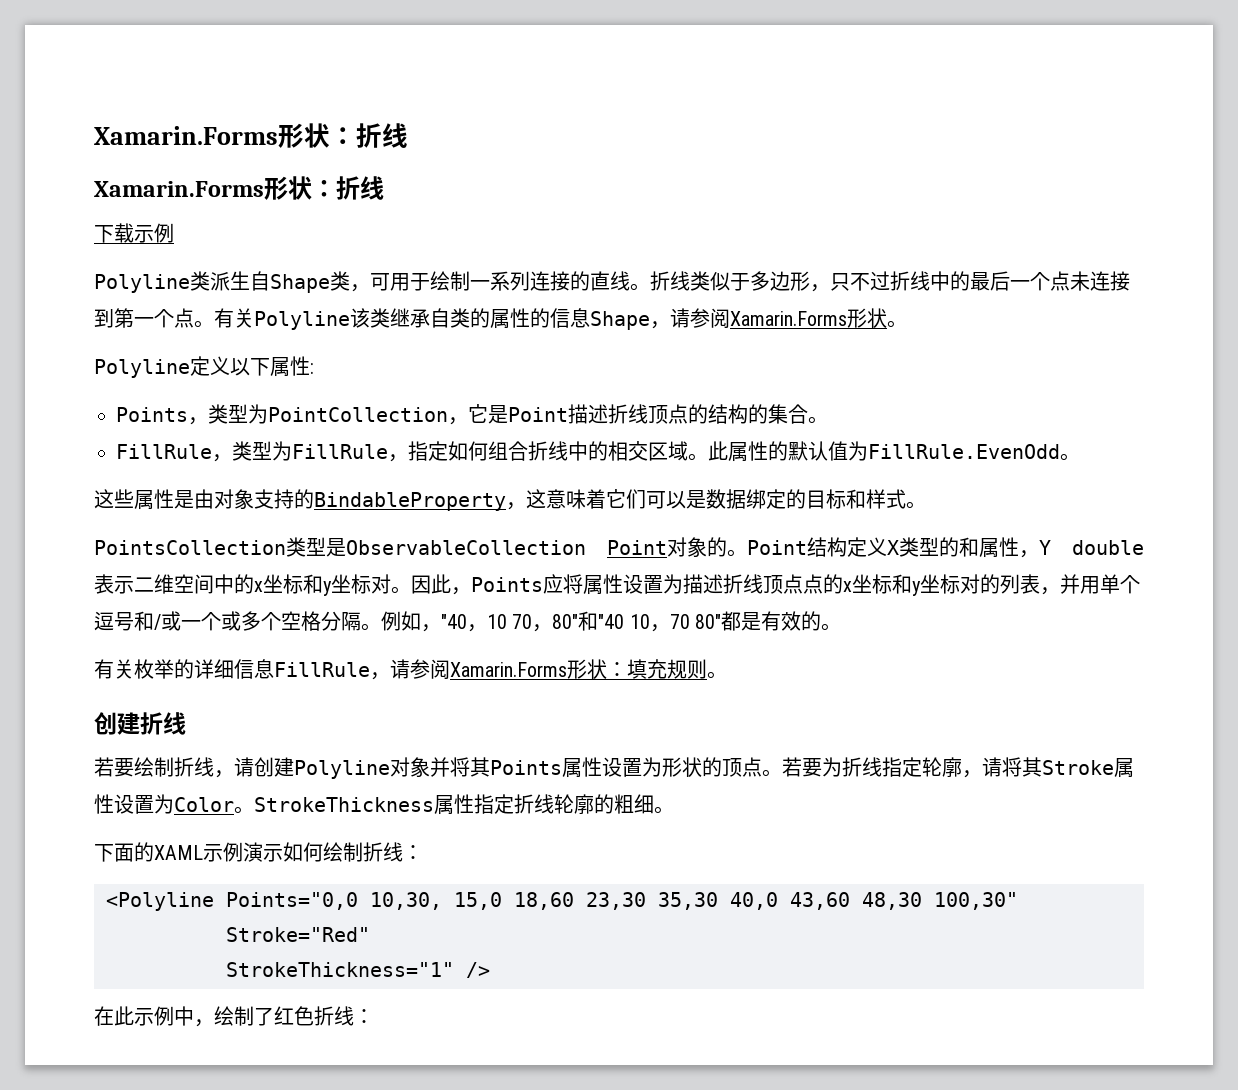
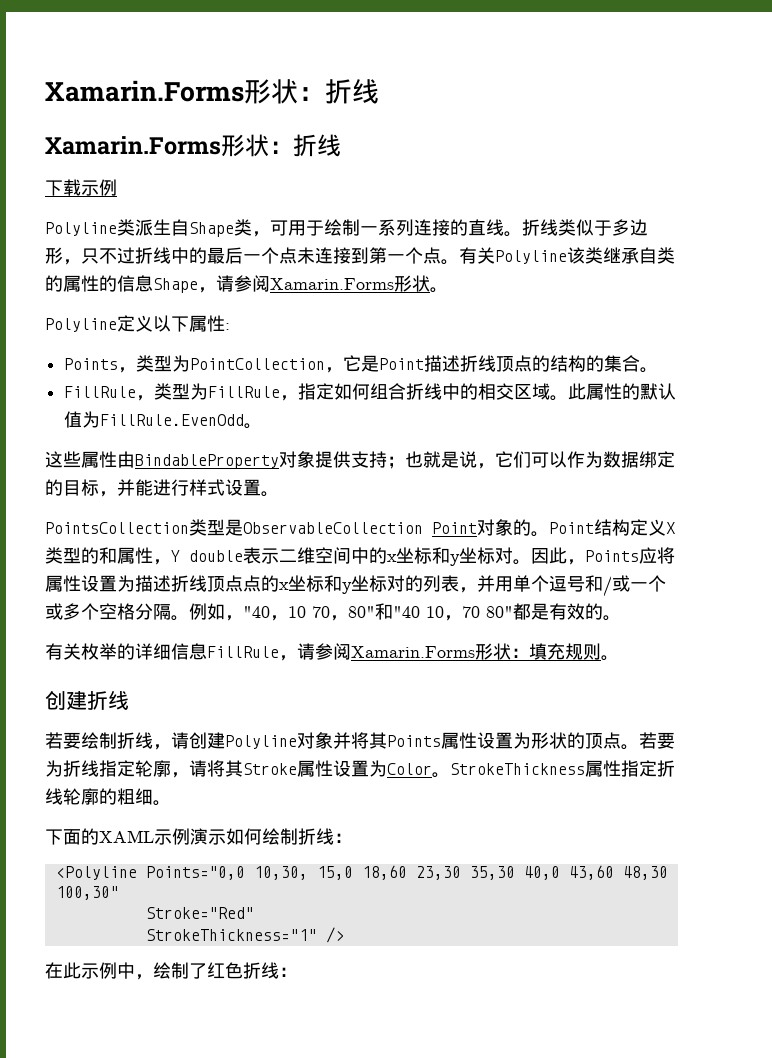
- 这些属性是由对象支持的BindableProperty，这意味着它们可以是数据绑定的目标和样式。
+ 这些属性由BindableProperty对象提供支持；也就是说，它们可以作为数据绑定的目标，并能进行样式设置。

